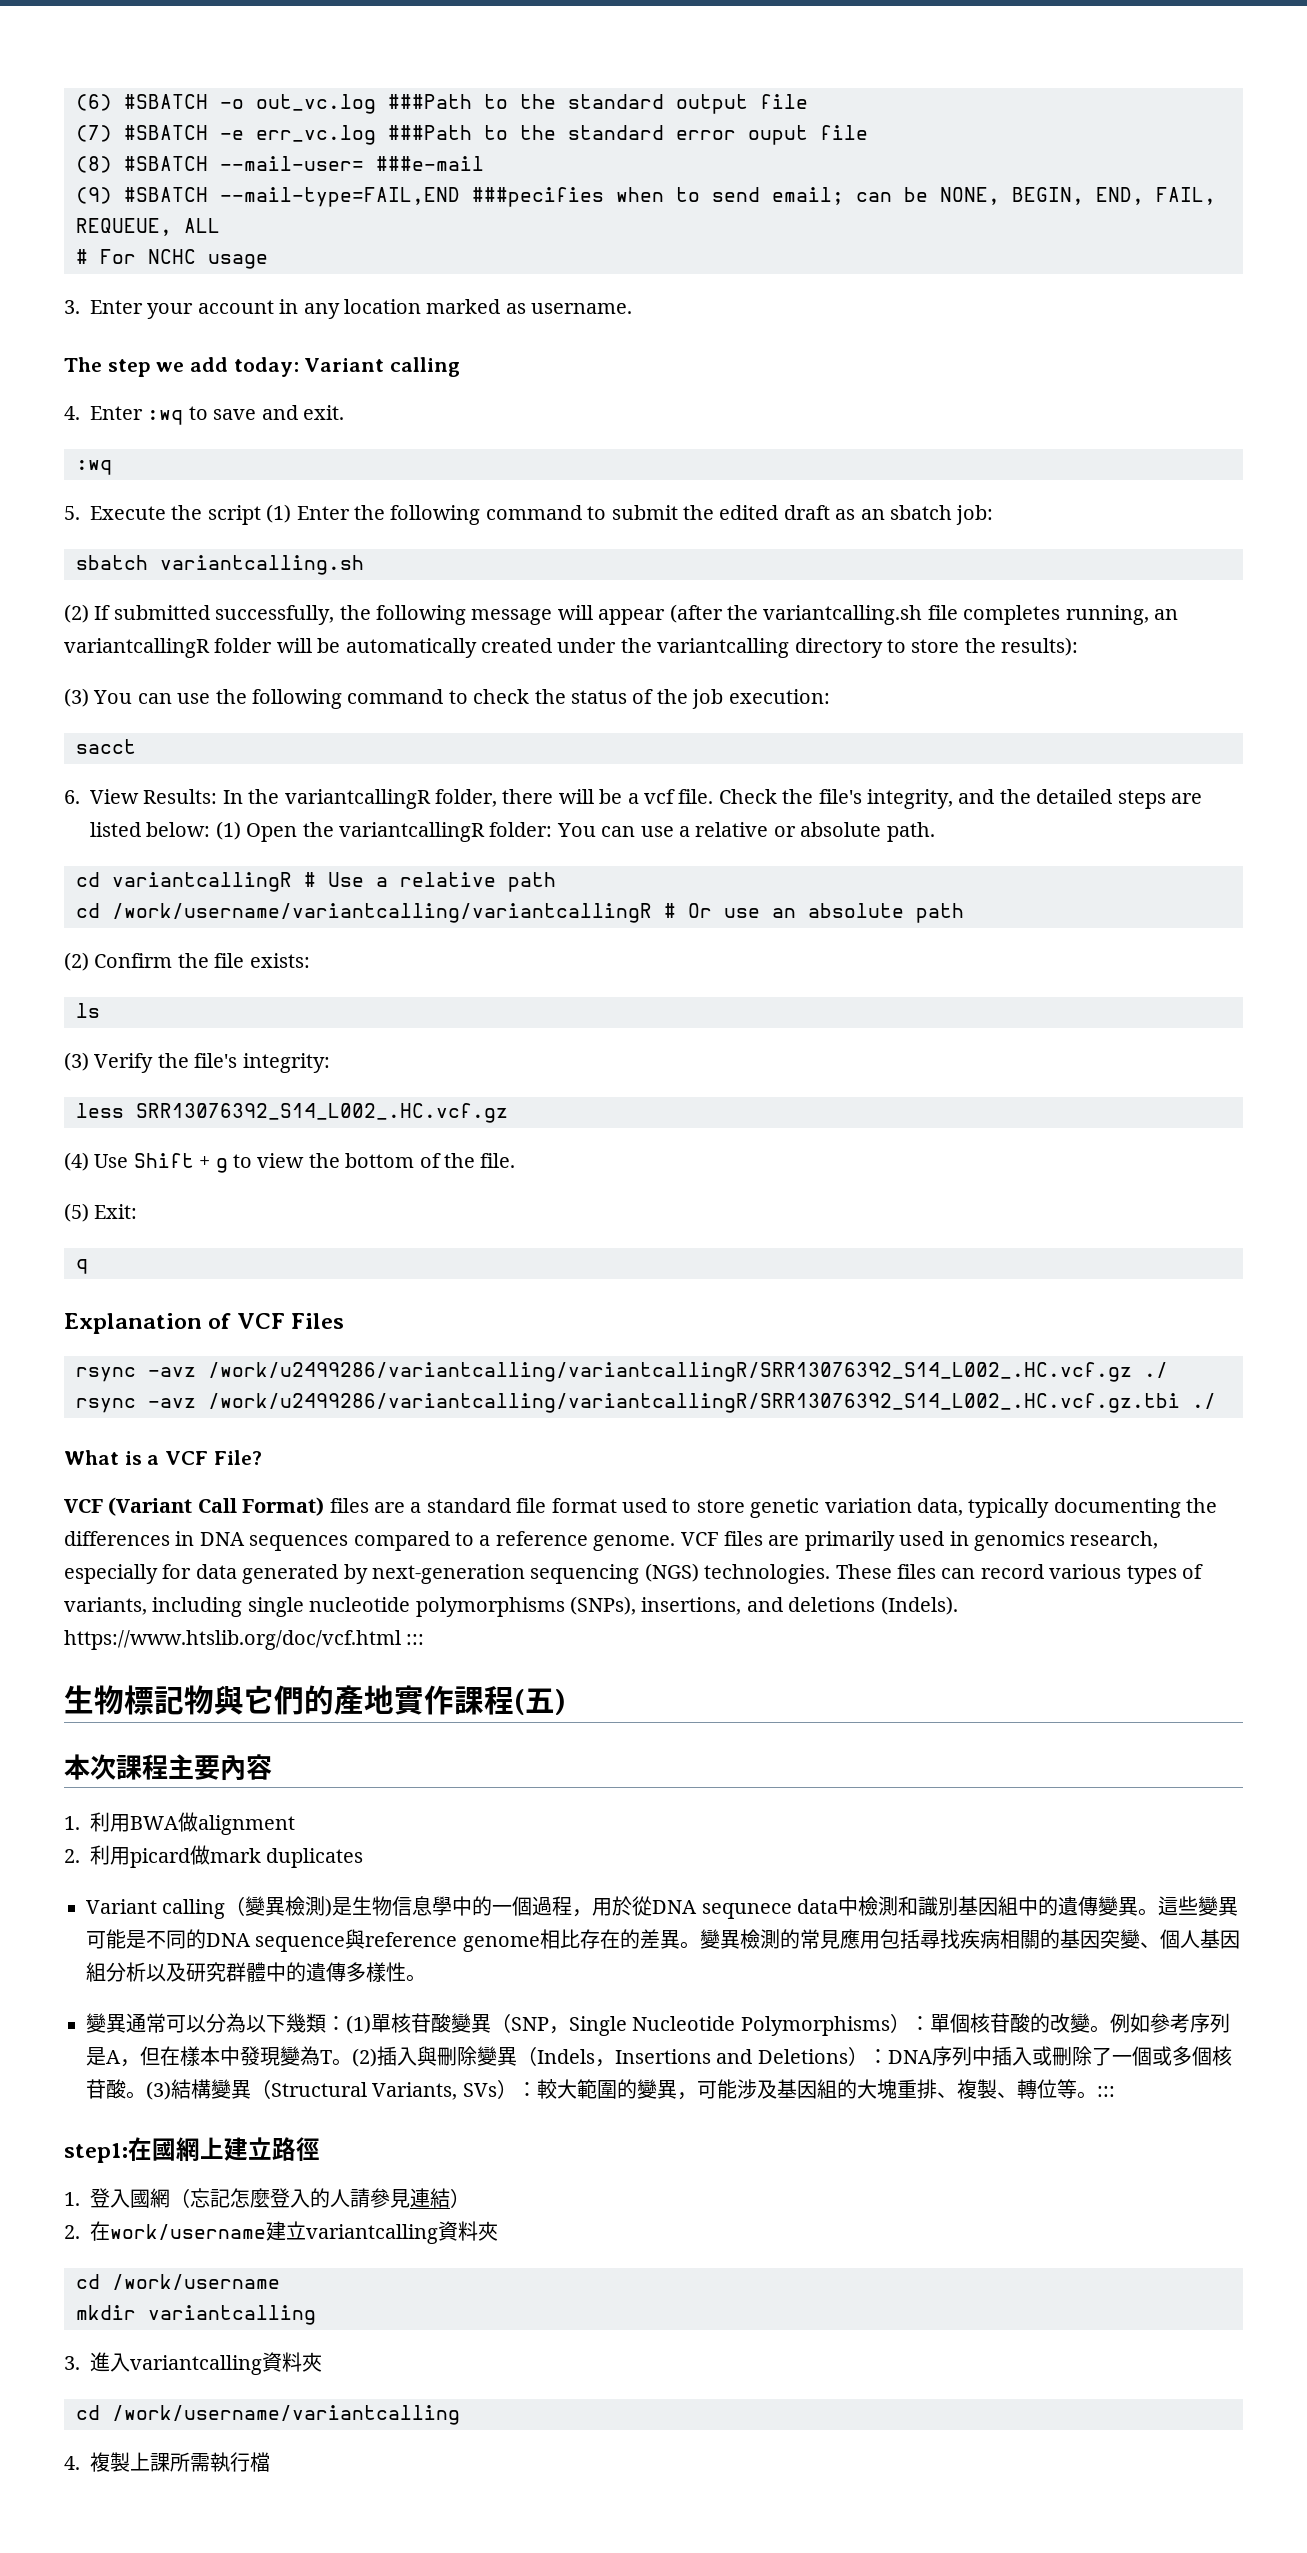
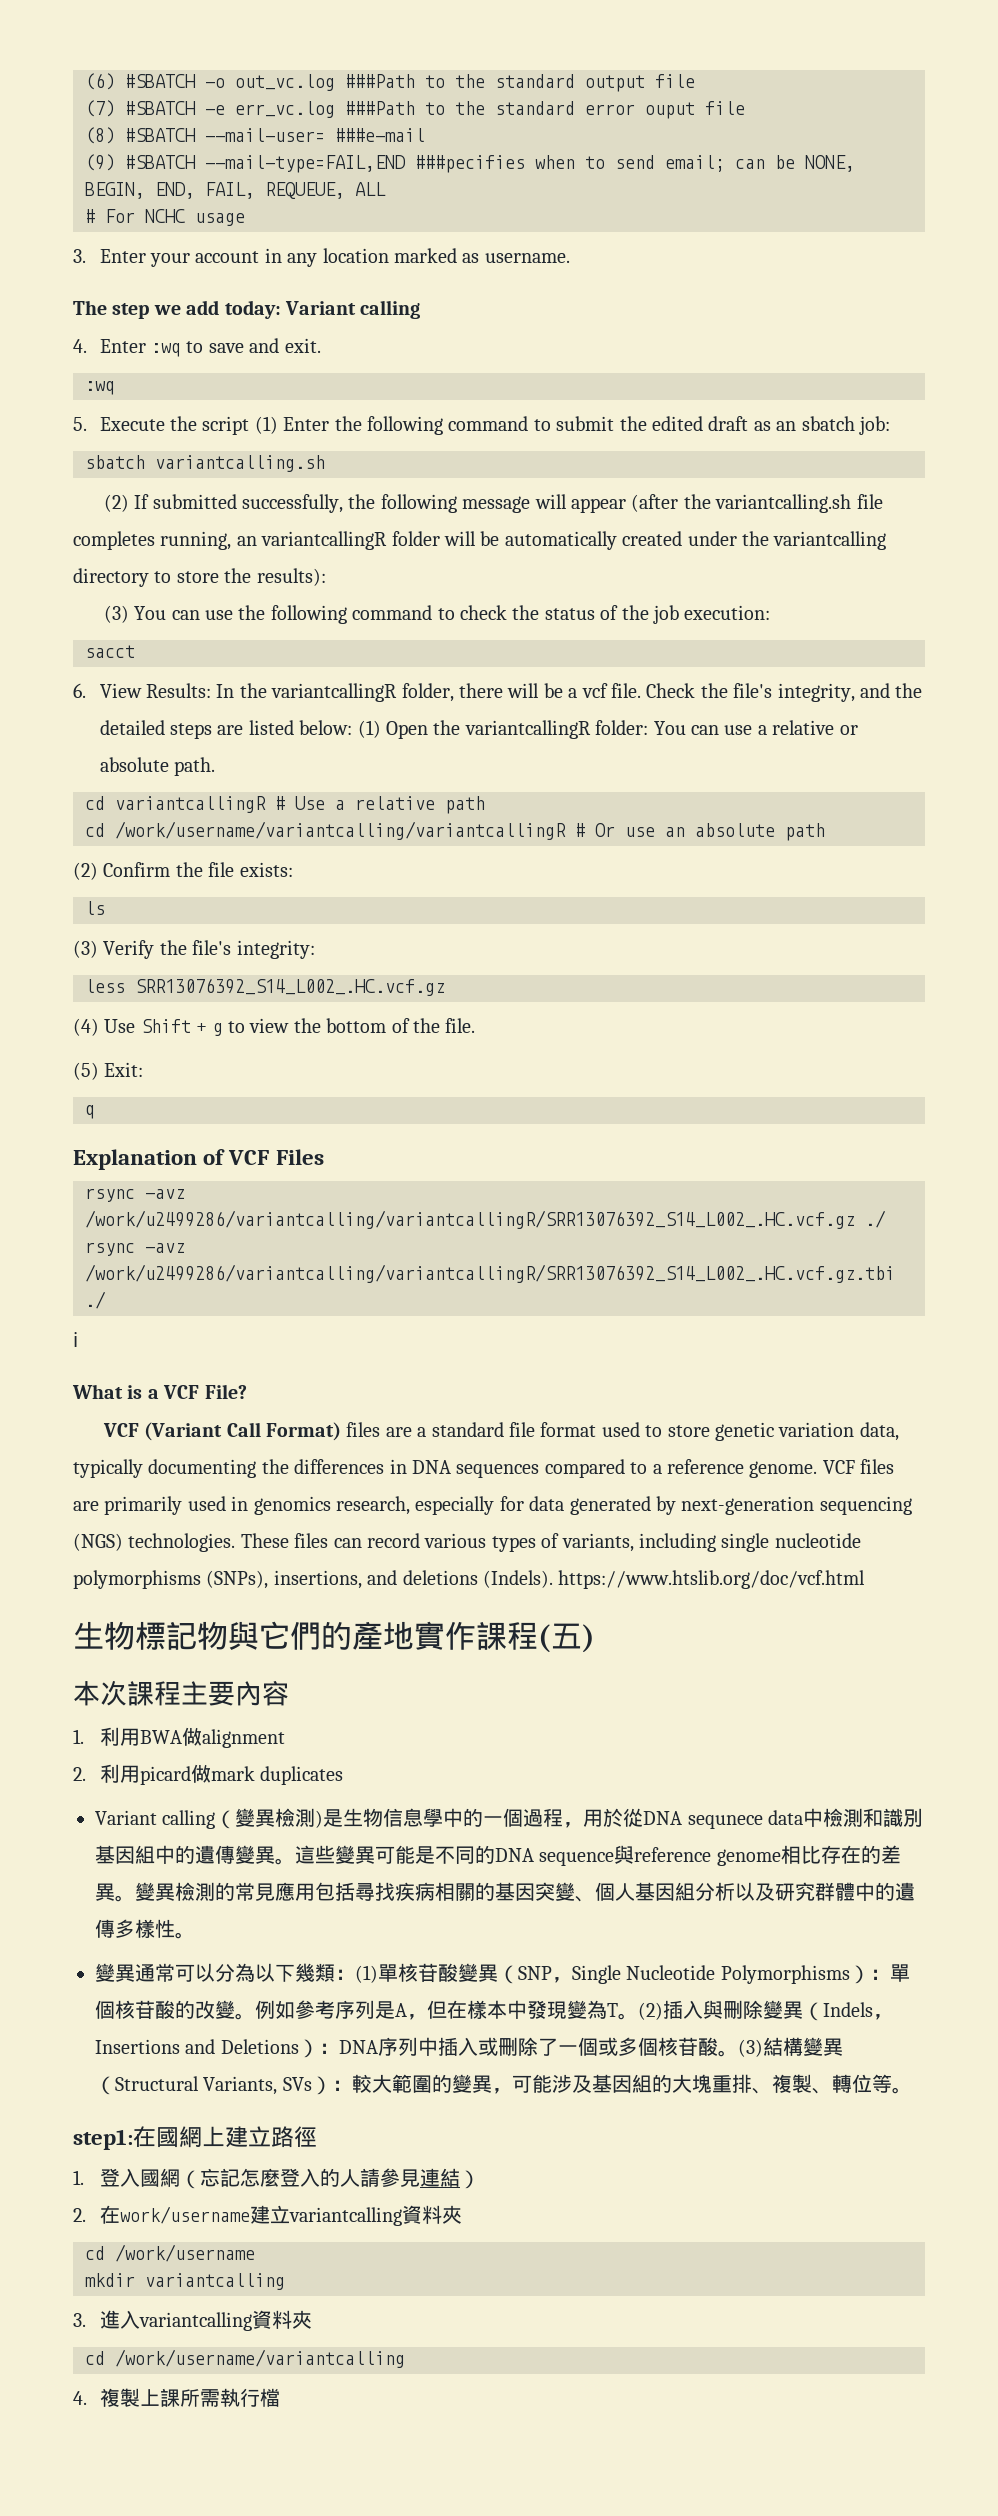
+ ℹ
- These files can record various types of variants, including single nucleotide polymorphisms (SNPs), insertions, and deletions (Indels). https://www.htslib.org/doc/vcf.html :::
+ These files can record various types of variants, including single nucleotide polymorphisms (SNPs), insertions, and deletions (Indels). https://www.htslib.org/doc/vcf.html
- (3)結構變異（Structural Variants, SVs）：較大範圍的變異，可能涉及基因組的大塊重排、複製、轉位等。:::
+ (3)結構變異（Structural Variants, SVs）：較大範圍的變異，可能涉及基因組的大塊重排、複製、轉位等。

